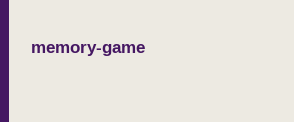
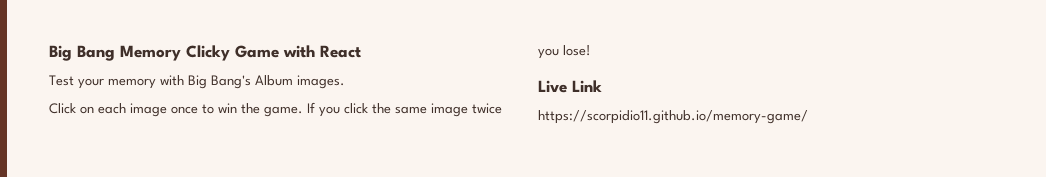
- memory-game
+ Big Bang Memory Clicky Game with React
+ Test your memory with Big Bang's Album images.
+ Click on each image once to win the game. If you click the same image twice you lose!
+ Live Link
+ https://scorpidio11.github.io/memory-game/

